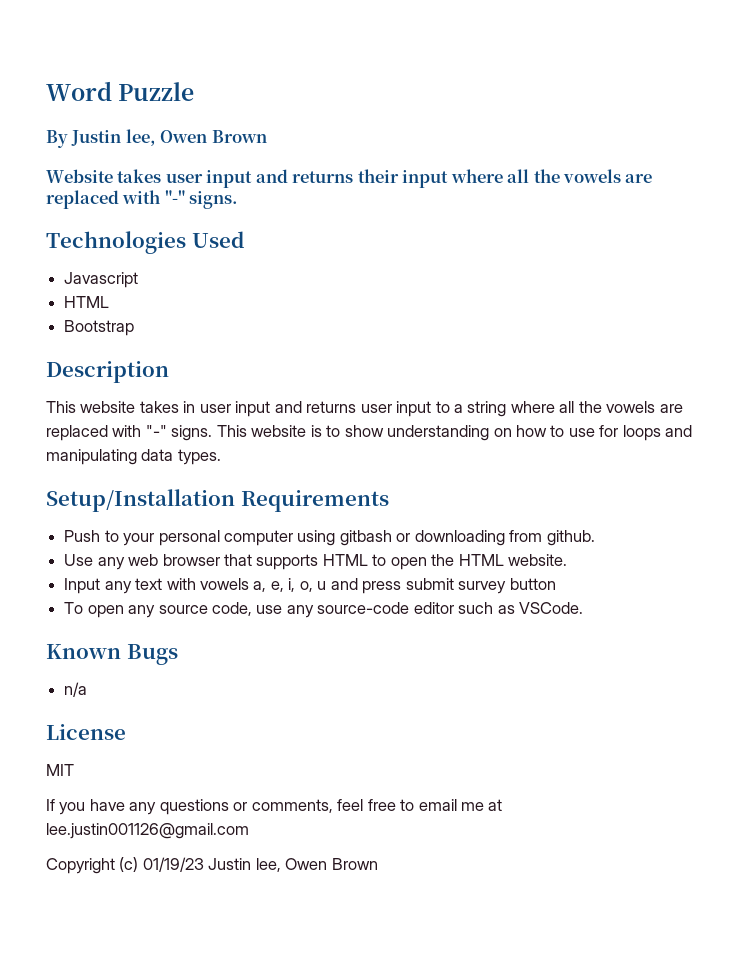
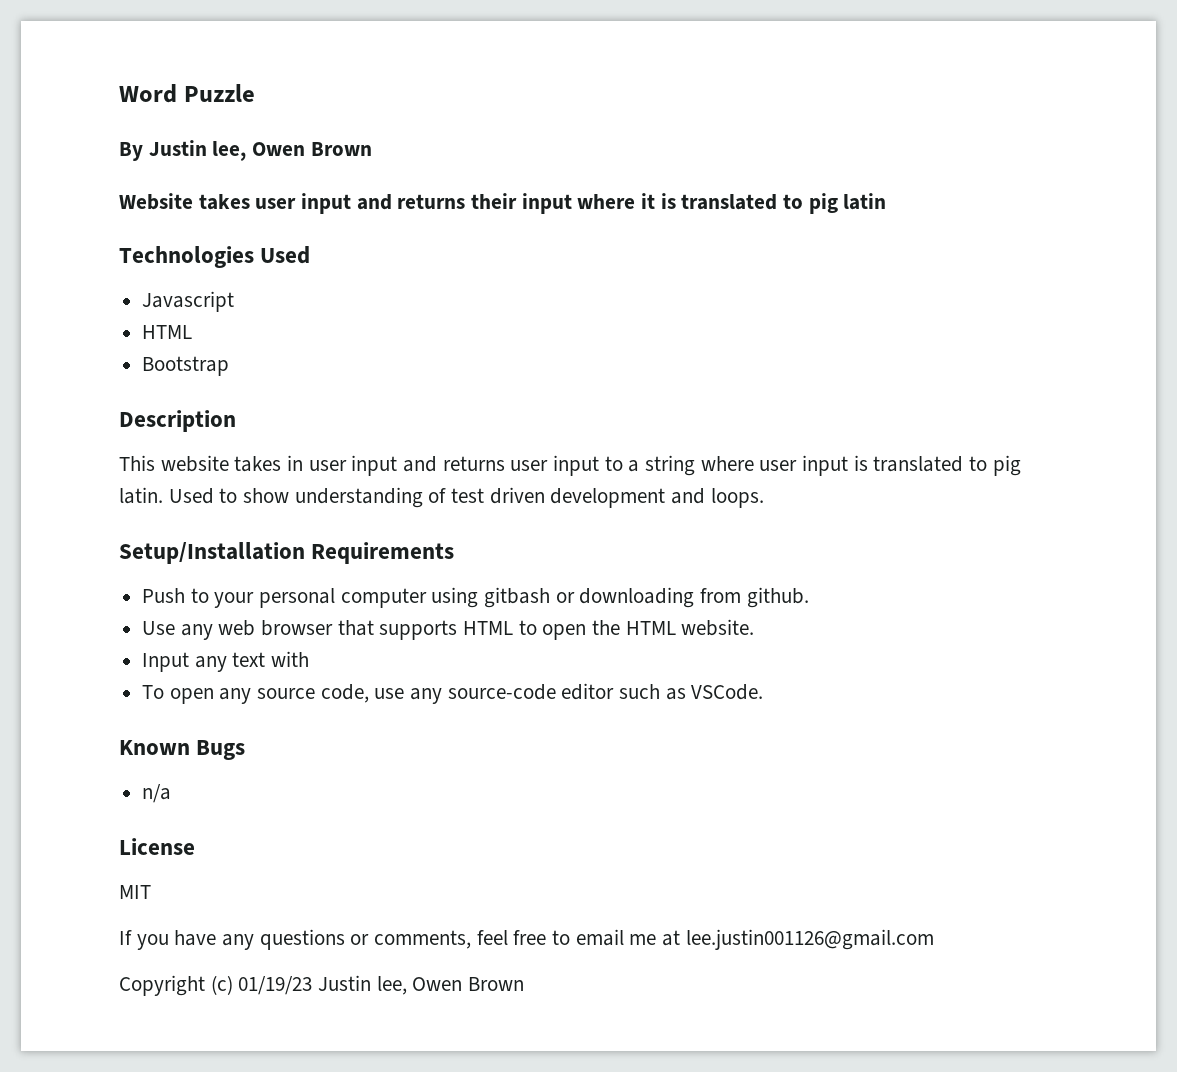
- Website takes user input and returns their input where all the vowels are replaced with "-" signs.
+ Website takes user input and returns their input where it is translated to pig latin
- This website takes in user input and returns user input to a string where all the vowels are replaced with "-" signs. This website is to show understanding on how to use for loops and manipulating data types.
+ This website takes in user input and returns user input to a string where user input is translated to pig latin. Used to show understanding of test driven development and loops.
- Input any text with vowels a, e, i, o, u and press submit survey button
+ Input any text with

